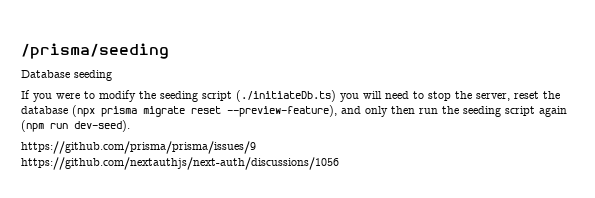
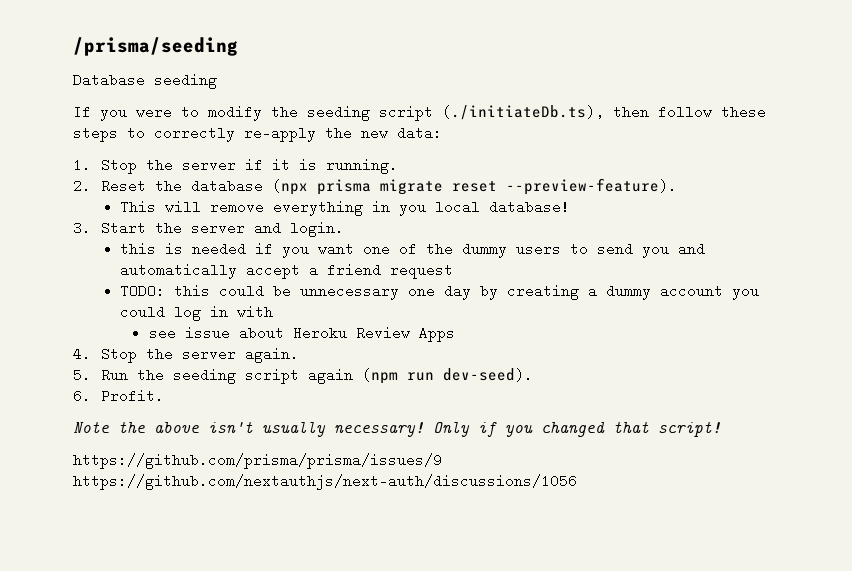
- If you were to modify the seeding script (./initiateDb.ts) you will need to stop the server, reset the database (npx prisma migrate reset --preview-feature), and only then run the seeding script again (npm run dev-seed).
+ If you were to modify the seeding script (./initiateDb.ts), then follow these steps to correctly re-apply the new data:
+ 1. Stop the server if it is running.
+ 2. Reset the database (npx prisma migrate reset --preview-feature).
+ This will remove everything in you local database!
+ 3. Start the server and login.
+ this is needed if you want one of the dummy users to send you and automatically accept a friend request
+ TODO: this could be unnecessary one day by creating a dummy account you could log in with
+ see issue about Heroku Review Apps
+ 4. Stop the server again.
+ 5. Run the seeding script again (npm run dev-seed).
+ 6. Profit.
+ Note the above isn't usually necessary! Only if you changed that script!

